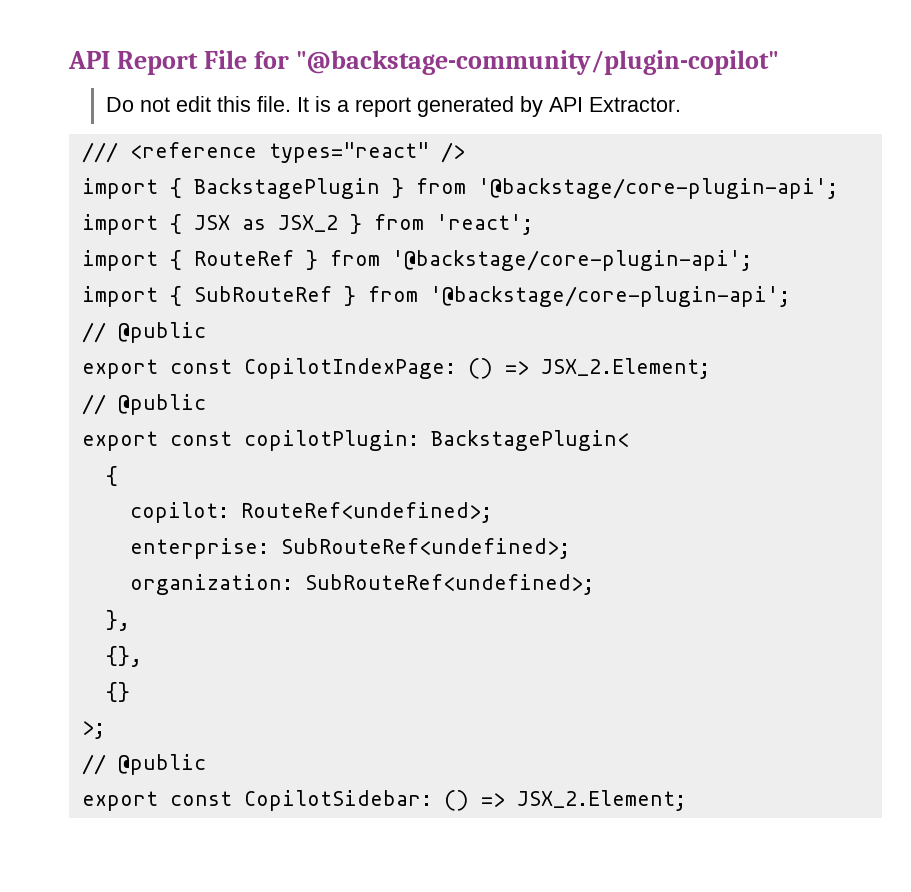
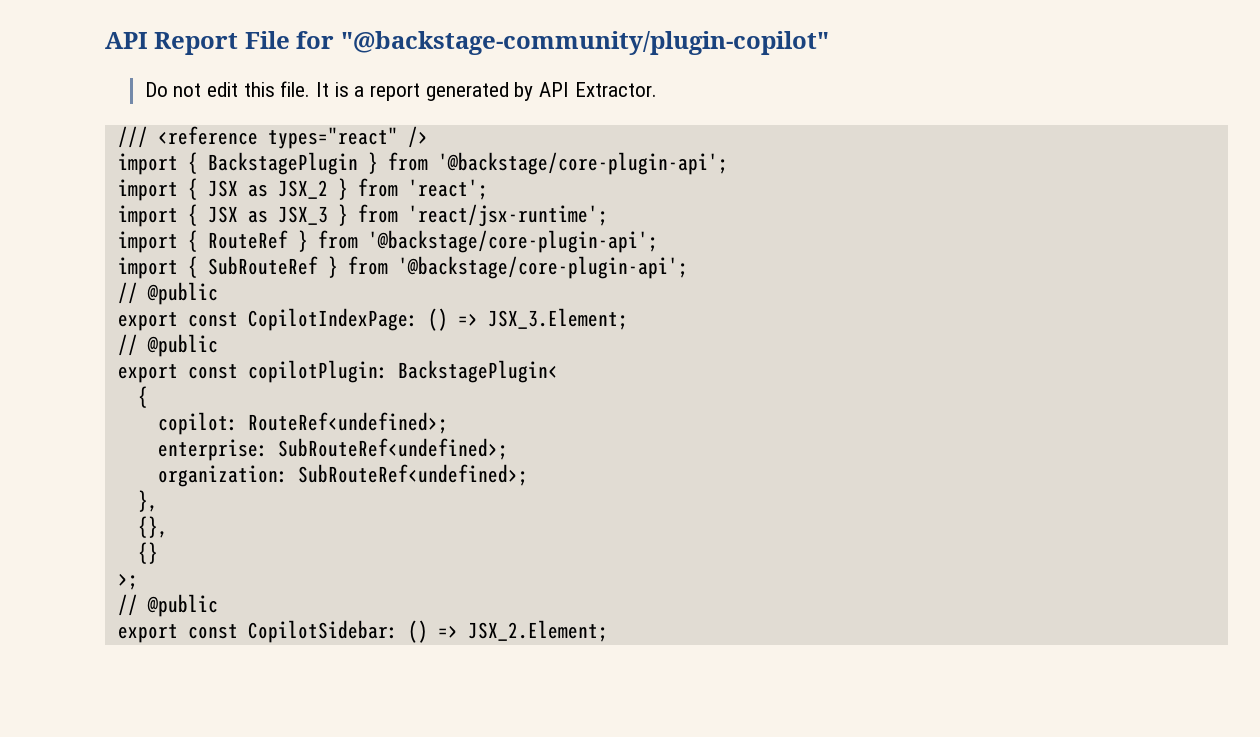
+ import { JSX as JSX_3 } from 'react/jsx-runtime';
- export const CopilotIndexPage: () => JSX_2.Element;
+ export const CopilotIndexPage: () => JSX_3.Element;

